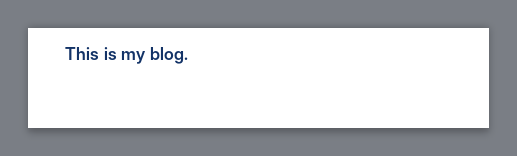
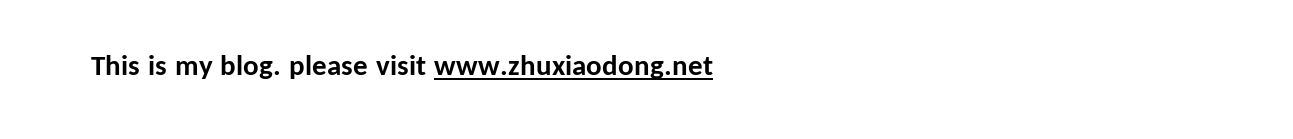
- This is my blog.
+ This is my blog. please visit www.zhuxiaodong.net

